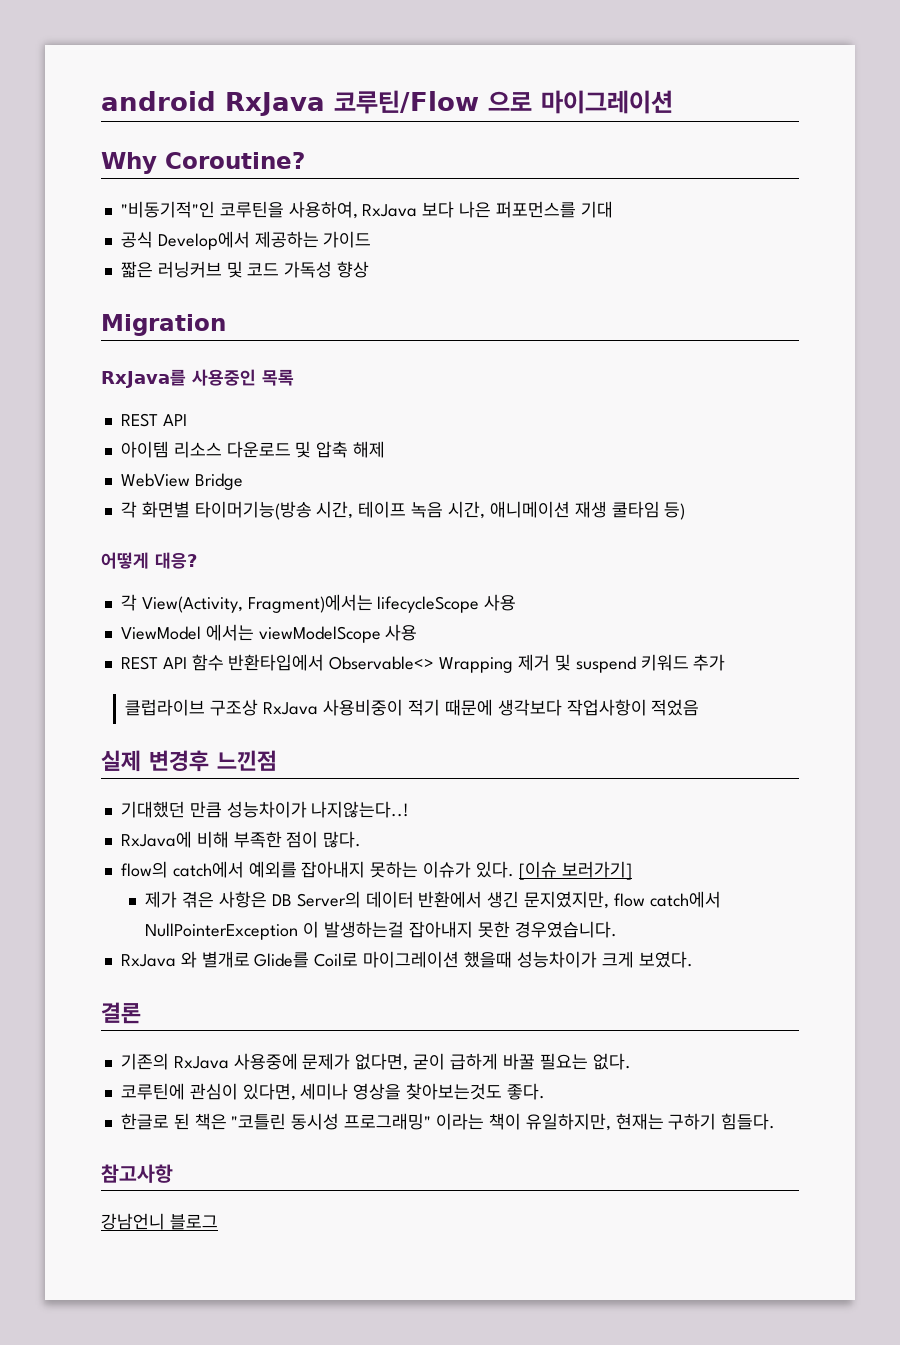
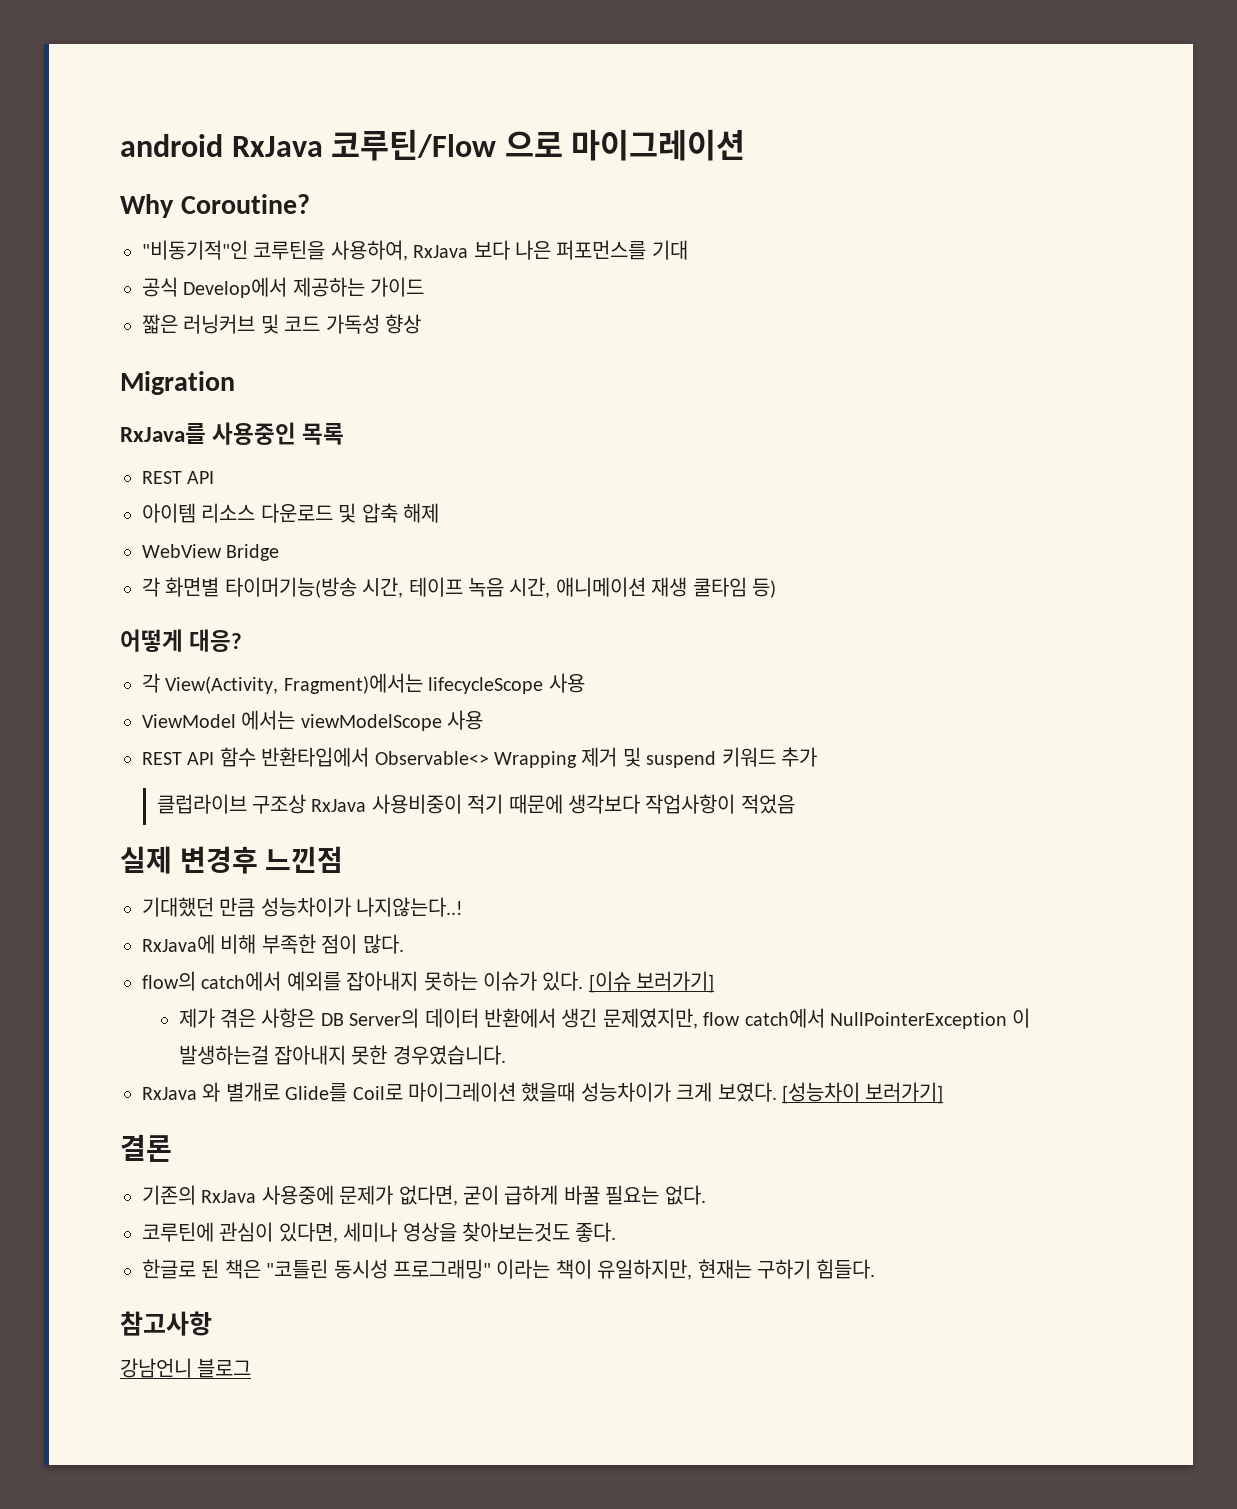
- 제가 겪은 사항은 DB Server의 데이터 반환에서 생긴 문지였지만, flow catch에서 NullPointerException 이 발생하는걸 잡아내지 못한 경우였습니다.
+ 제가 겪은 사항은 DB Server의 데이터 반환에서 생긴 문제였지만, flow catch에서 NullPointerException 이 발생하는걸 잡아내지 못한 경우였습니다.
+ [성능차이 보러가기]

